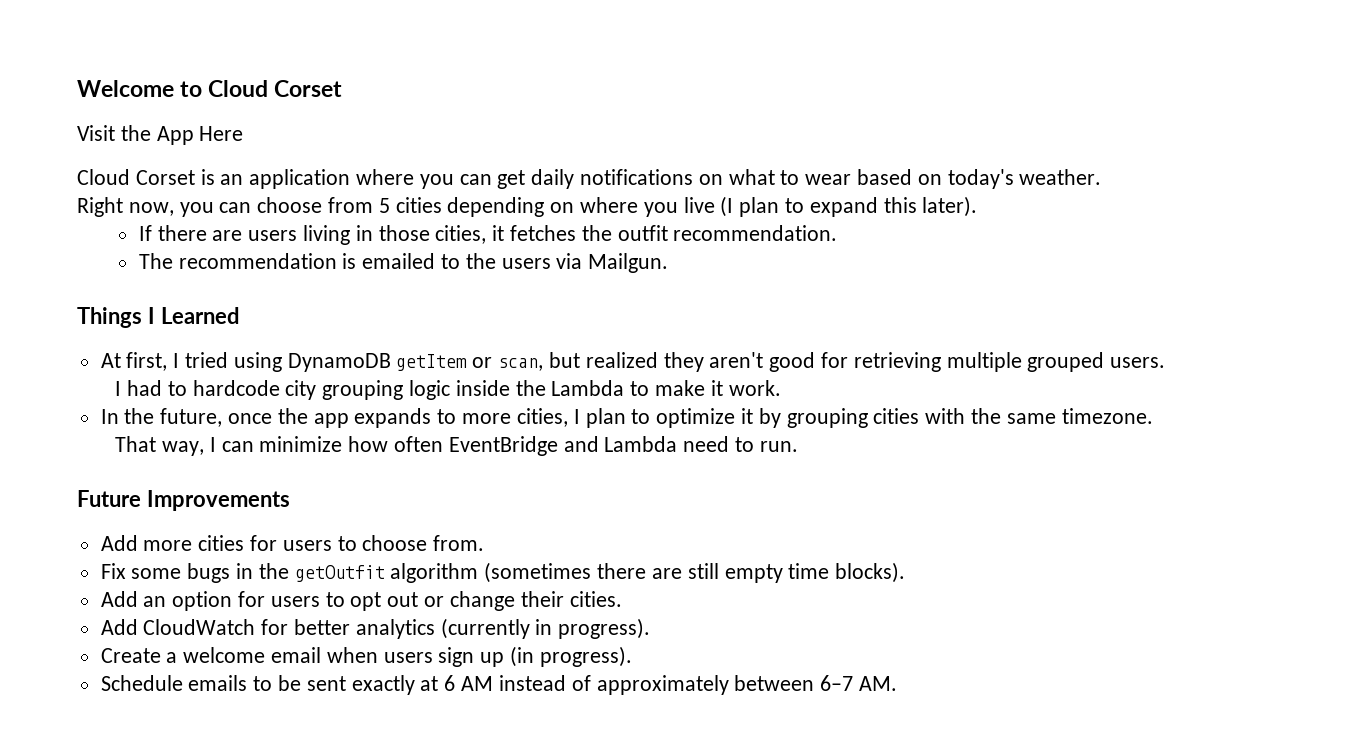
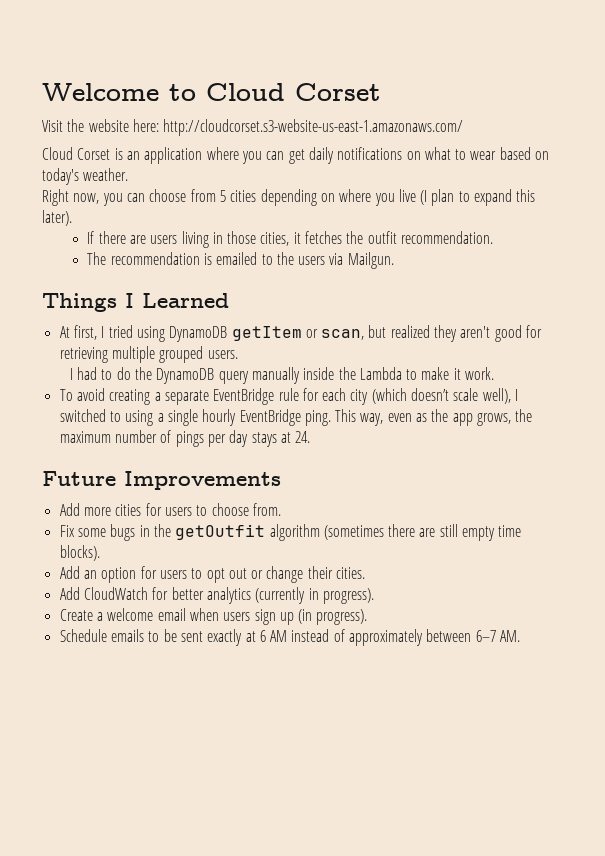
- Visit the App Here
+ Visit the website here: http://cloudcorset.s3-website-us-east-1.amazonaws.com/
- I had to hardcode city grouping logic inside the Lambda to make it work.
+ I had to do the DynamoDB query manually inside the Lambda to make it work.
- In the future, once the app expands to more cities, I plan to optimize it by grouping cities with the same timezone.
- That way, I can minimize how often EventBridge and Lambda need to run.
+ To avoid creating a separate EventBridge rule for each city (which doesn’t scale well), I switched to using a single hourly EventBridge ping. This way, even as the app grows, the maximum number of pings per day stays at 24.

